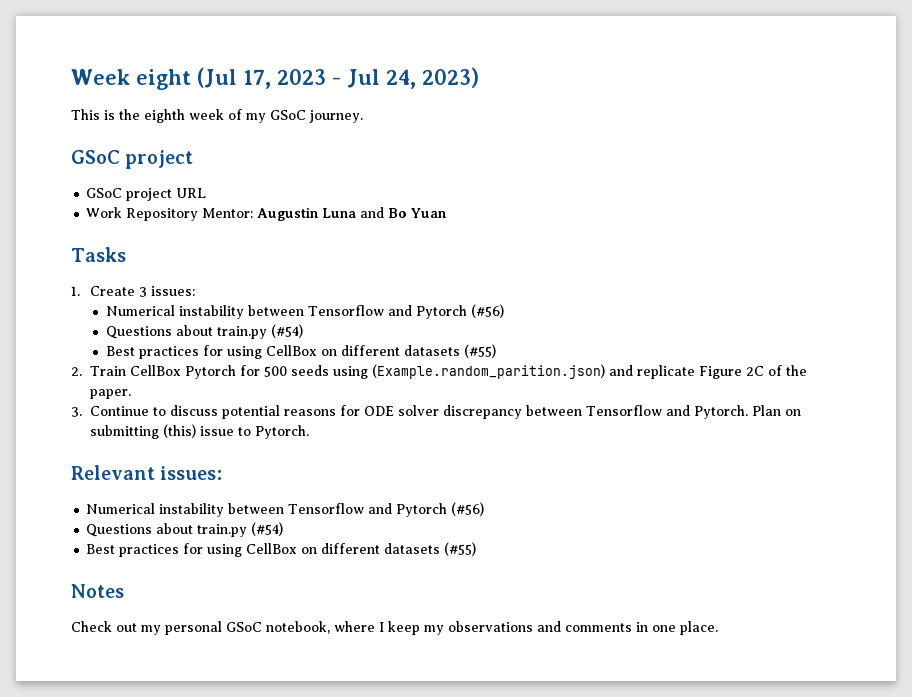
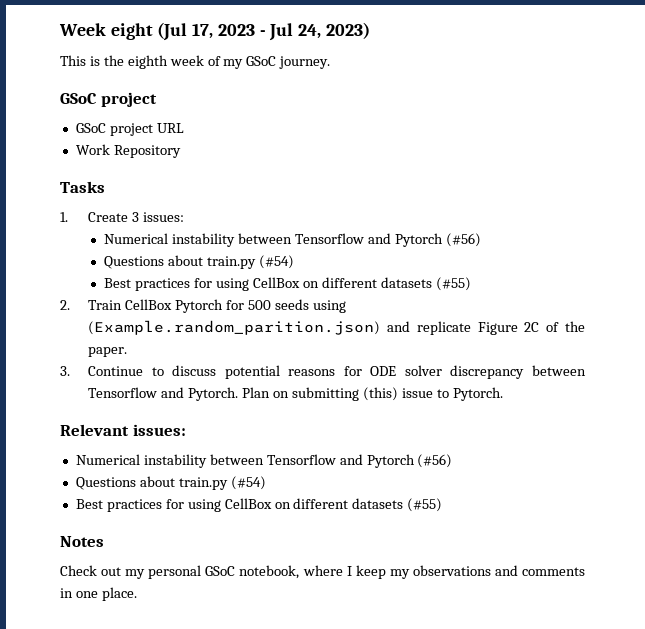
- Work Repository Mentor: Augustin Luna and Bo Yuan
+ Work Repository

